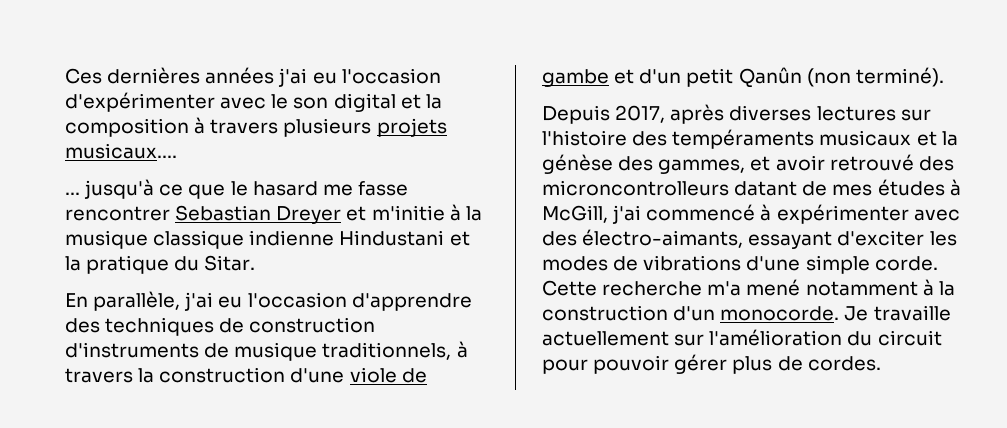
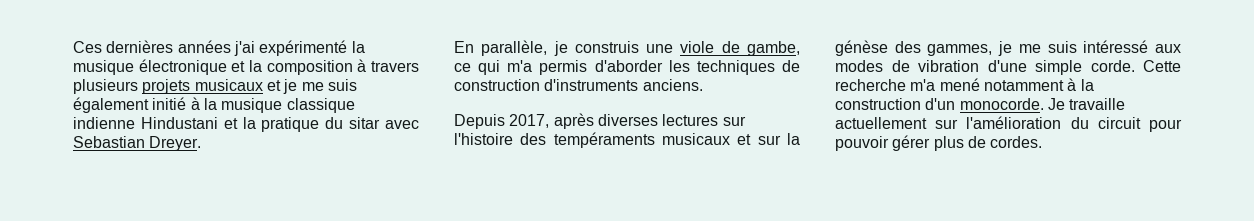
- Ces dernières années j'ai eu l'occasion d'expérimenter avec le son digital et la composition à travers plusieurs projets musicaux....
- ... jusqu'à ce que le hasard me fasse rencontrer Sebastian Dreyer et m'initie à la musique classique indienne Hindustani et la pratique du Sitar.
- En parallèle, j'ai eu l'occasion d'apprendre des techniques de construction d'instruments de musique traditionnels, à travers la construction d'une viole de gambe et d'un petit Qanûn (non terminé).
+ Ces dernières années j'ai expérimenté la musique électronique et la composition à travers plusieurs projets musicaux et je me suis également initié à la musique classique indienne Hindustani et la pratique du sitar avec Sebastian Dreyer.
+ En parallèle, je construis une viole de gambe, ce qui m'a permis d'aborder les techniques de construction d'instruments anciens.
- Depuis 2017, après diverses lectures sur l'histoire des tempéraments musicaux et la génèse des gammes, et avoir retrouvé des microncontrolleurs datant de mes études à McGill, j'ai commencé à expérimenter avec des électro-aimants, essayant d'exciter les modes de vibrations d'une simple corde.
+ Depuis 2017, après diverses lectures sur l'histoire des tempéraments musicaux et sur la génèse des gammes, je me suis intéressé aux modes de vibration d'une simple corde.

